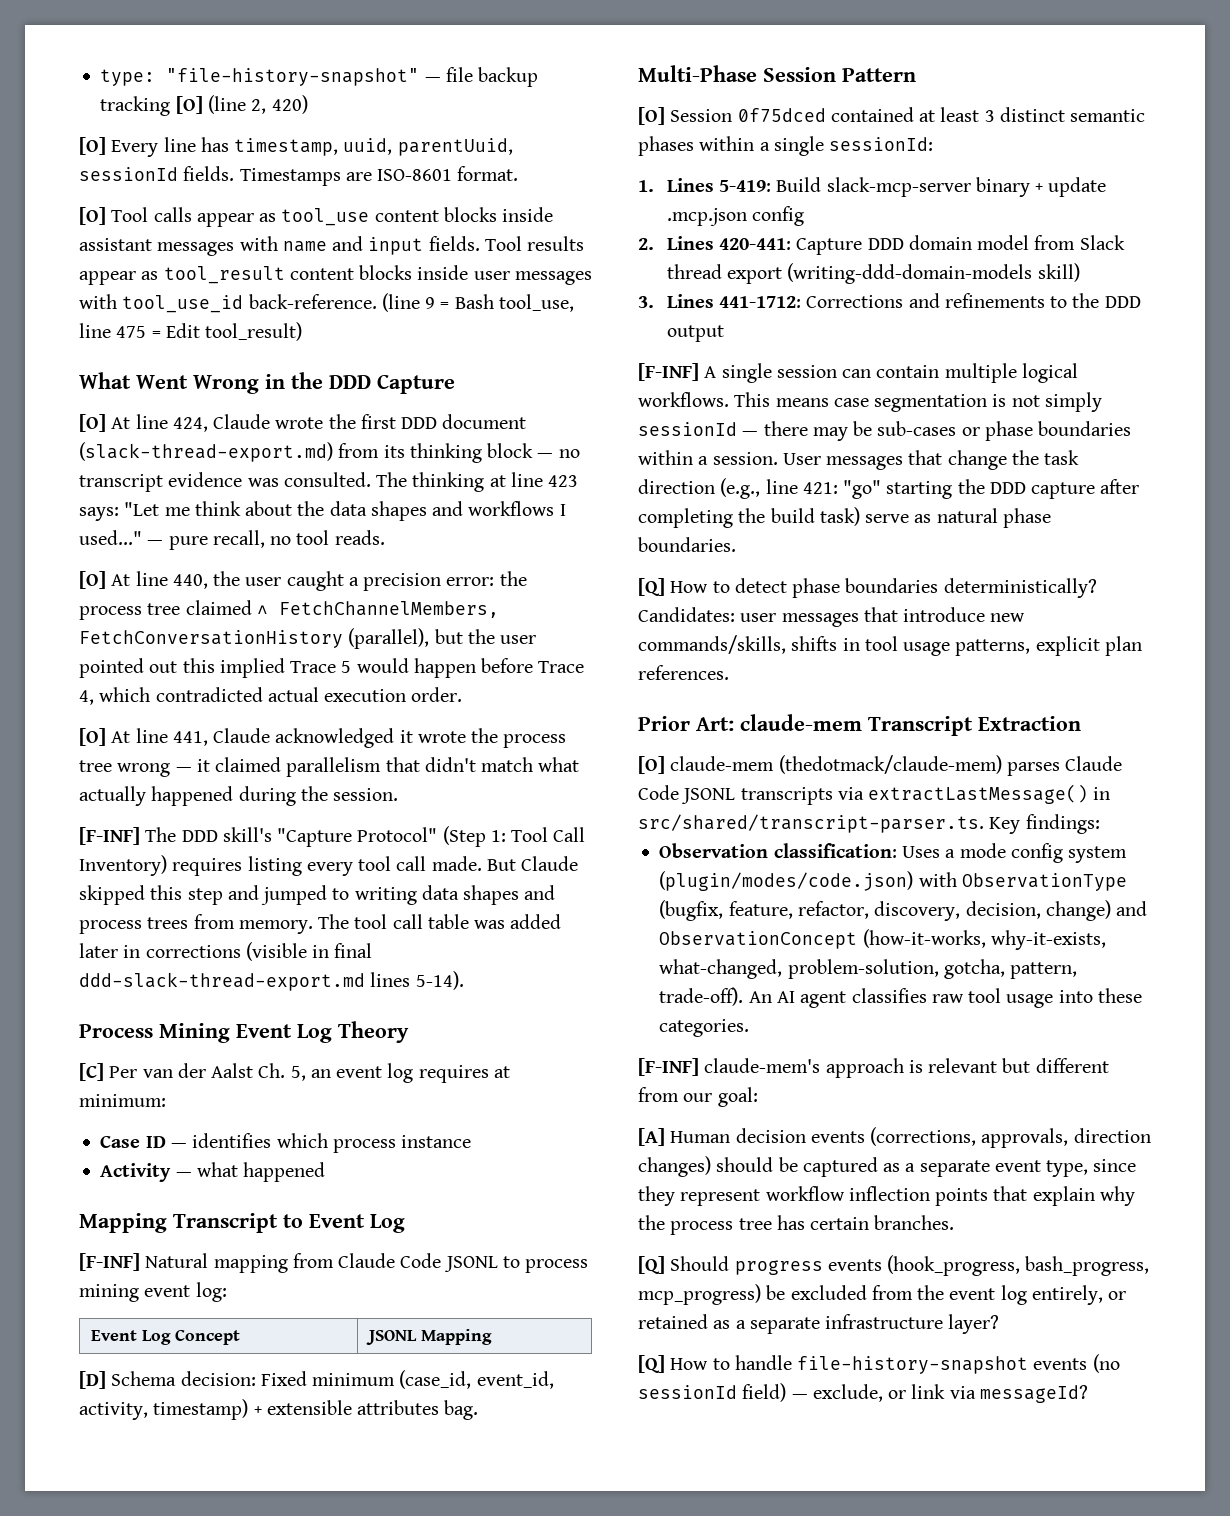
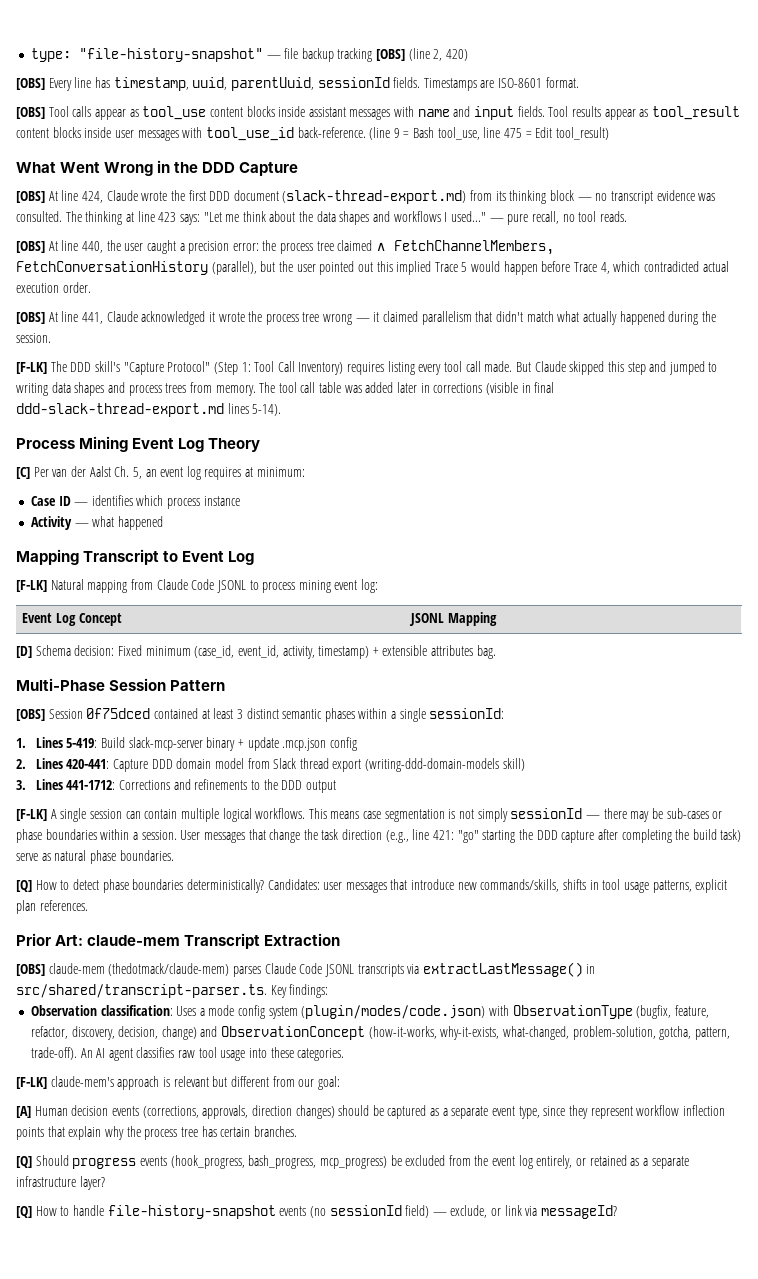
- type: "file-history-snapshot" — file backup tracking [O] (line 2, 420)
+ type: "file-history-snapshot" — file backup tracking [OBS] (line 2, 420)
- [O] Every line has timestamp, uuid, parentUuid, sessionId fields.
+ [OBS] Every line has timestamp, uuid, parentUuid, sessionId fields.
- [O] Tool calls appear as tool_use content blocks inside assistant messages with name and input fields.
+ [OBS] Tool calls appear as tool_use content blocks inside assistant messages with name and input fields.
- [O] At line 424, Claude wrote the first DDD document (slack-thread-export.md) from its thinking block — no transcript evidence was consulted.
+ [OBS] At line 424, Claude wrote the first DDD document (slack-thread-export.md) from its thinking block — no transcript evidence was consulted.
- [O] At line 440, the user caught a precision error: the process tree claimed ∧ FetchChannelMembers, FetchConversationHistory (parallel), but the user pointed out this implied Trace 5 would happen before Trace 4, which contradicted actual execution order.
+ [OBS] At line 440, the user caught a precision error: the process tree claimed ∧ FetchChannelMembers, FetchConversationHistory (parallel), but the user pointed out this implied Trace 5 would happen before Trace 4, which contradicted actual execution order.
- [O] At line 441, Claude acknowledged it wrote the process tree wrong — it claimed parallelism that didn't match what actually happened during the session.
+ [OBS] At line 441, Claude acknowledged it wrote the process tree wrong — it claimed parallelism that didn't match what actually happened during the session.
- [F-INF] The DDD skill's "Capture Protocol" (Step 1: Tool Call Inventory) requires listing every tool call made.
+ [F-LK] The DDD skill's "Capture Protocol" (Step 1: Tool Call Inventory) requires listing every tool call made.
- [F-INF] Natural mapping from Claude Code JSONL to process mining event log:
+ [F-LK] Natural mapping from Claude Code JSONL to process mining event log:
- [O] Session 0f75dced contained at least 3 distinct semantic phases within a single sessionId:
+ [OBS] Session 0f75dced contained at least 3 distinct semantic phases within a single sessionId:
- [F-INF] A single session can contain multiple logical workflows.
+ [F-LK] A single session can contain multiple logical workflows.
- [O] claude-mem (thedotmack/claude-mem) parses Claude Code JSONL transcripts via extractLastMessage() in src/shared/transcript-parser.ts. Key findings:
+ [OBS] claude-mem (thedotmack/claude-mem) parses Claude Code JSONL transcripts via extractLastMessage() in src/shared/transcript-parser.ts. Key findings:
- [F-INF] claude-mem's approach is relevant but different from our goal:
+ [F-LK] claude-mem's approach is relevant but different from our goal:

